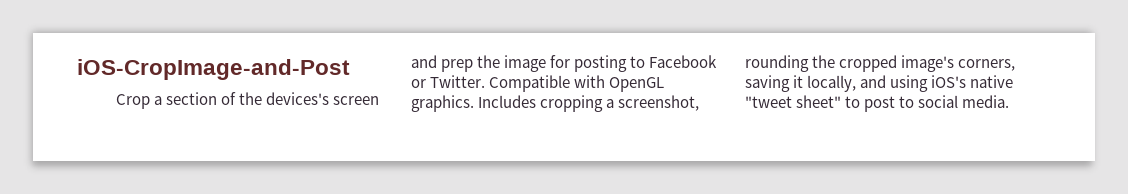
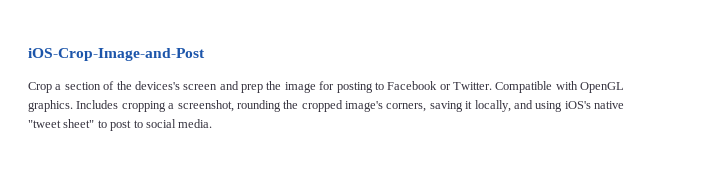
- iOS-CropImage-and-Post
+ iOS-Crop-Image-and-Post

